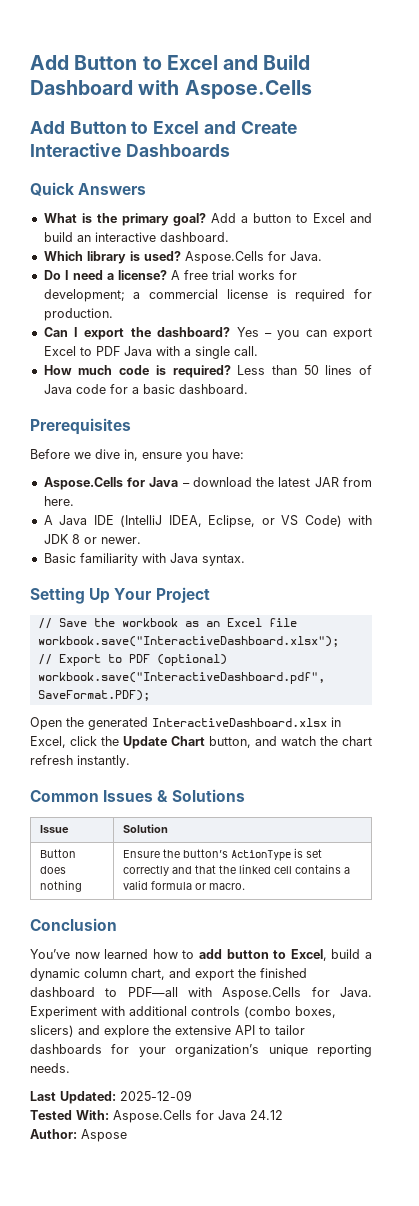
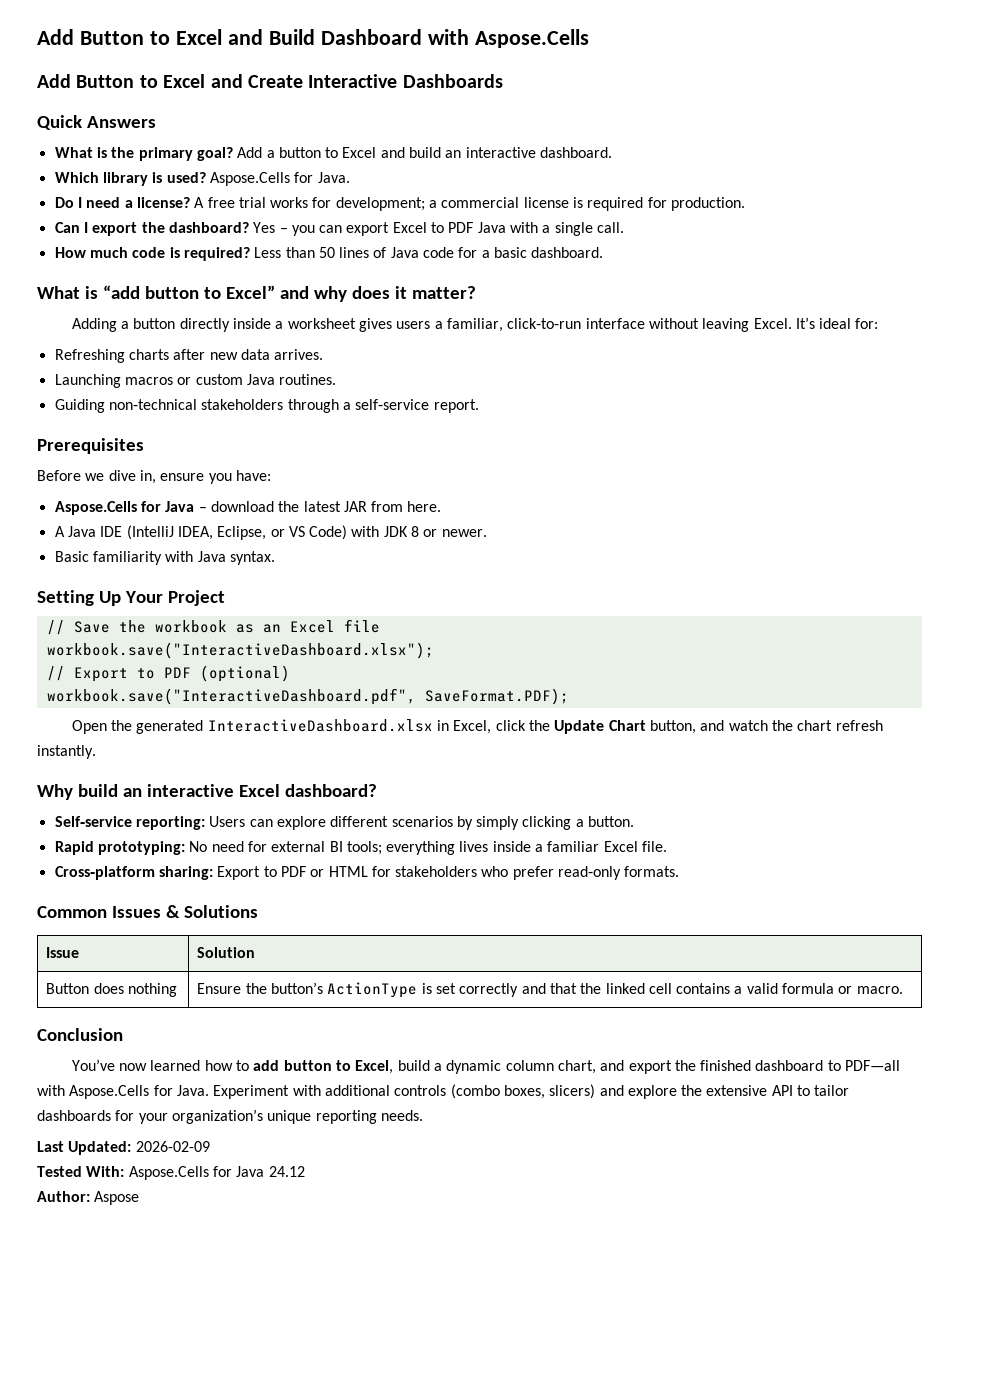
+ What is “add button to Excel” and why does it matter?
+ Adding a button directly inside a worksheet gives users a familiar, click‑to‑run interface without leaving Excel. It’s ideal for:
+ Refreshing charts after new data arrives.
+ Launching macros or custom Java routines.
+ Guiding non‑technical stakeholders through a self‑service report.
+ Why build an interactive Excel dashboard?
+ Self‑service reporting: Users can explore different scenarios by simply clicking a button.
+ Rapid prototyping: No need for external BI tools; everything lives inside a familiar Excel file.
+ Cross‑platform sharing: Export to PDF or HTML for stakeholders who prefer read‑only formats.
- Last Updated: 2025-12-09
+ Last Updated: 2026-02-09

